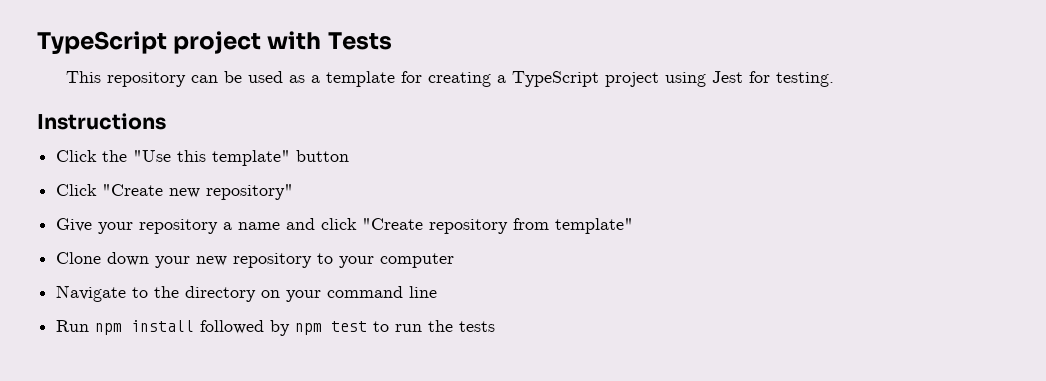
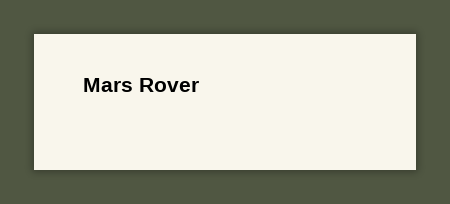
- TypeScript project with Tests
- This repository can be used as a template for creating a TypeScript project using Jest for testing.
- Instructions
- Click the "Use this template" button
- Click "Create new repository"
- Give your repository a name and click "Create repository from template"
- Clone down your new repository to your computer
- Navigate to the directory on your command line
- Run npm install followed by npm test to run the tests
+ Mars Rover

